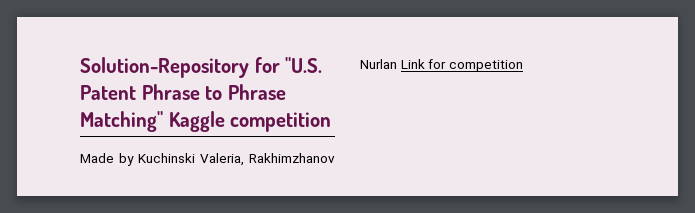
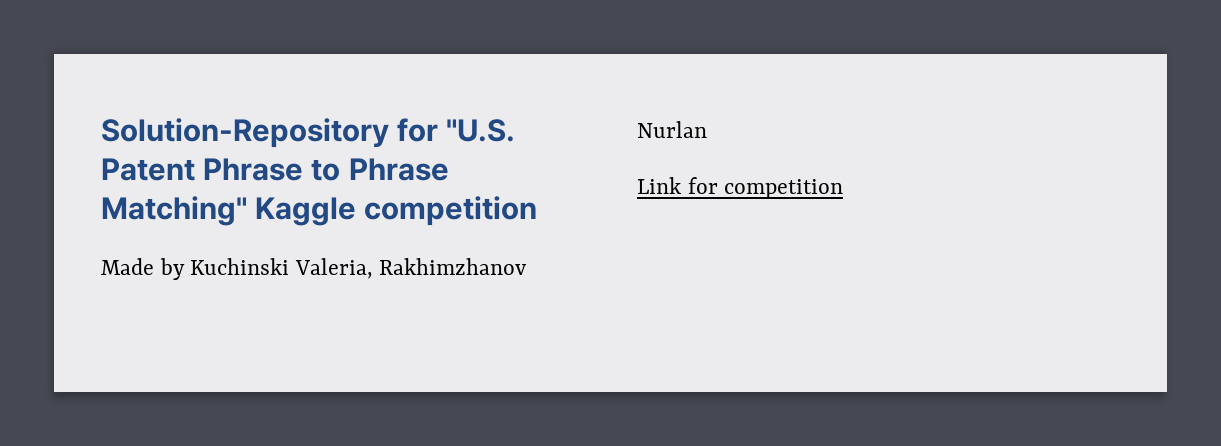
- Made by Kuchinski Valeria, Rakhimzhanov Nurlan Link for competition
+ Made by Kuchinski Valeria, Rakhimzhanov Nurlan
+ Link for competition

